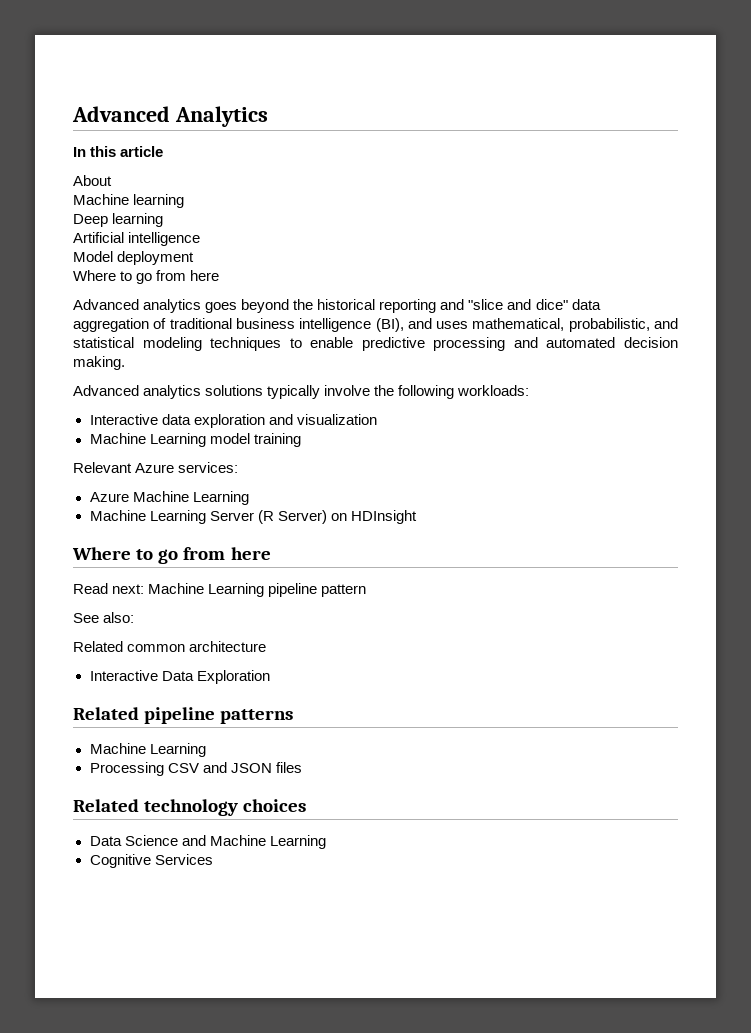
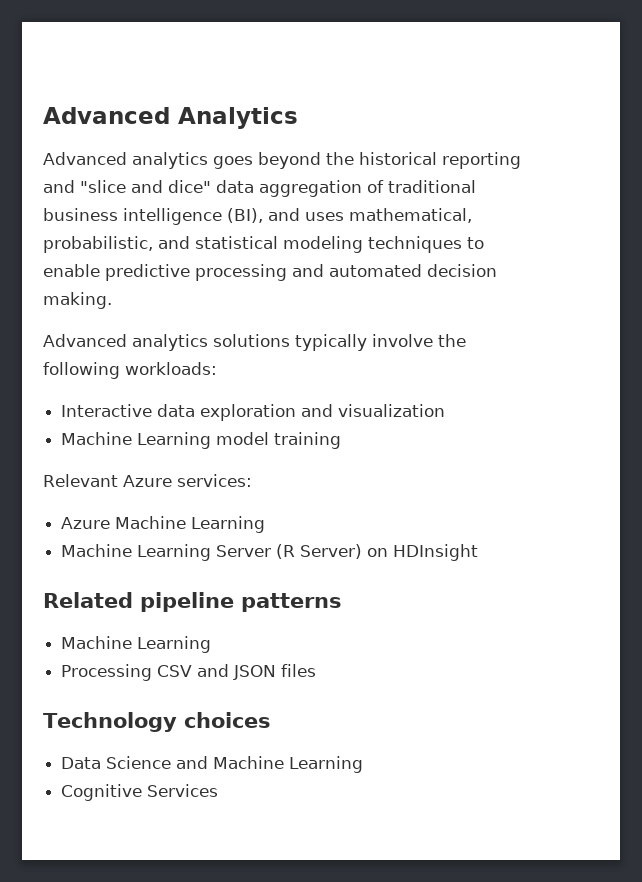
- In this article
- About
- Machine learning
- Deep learning
- Artificial intelligence
- Model deployment
- Where to go from here
  Machine Learning Server (R Server) on HDInsight
- Where to go from here
- Read next: Machine Learning pipeline pattern
- See also:
- Related common architecture
- Interactive Data Exploration
- Related technology choices
+ Technology choices

